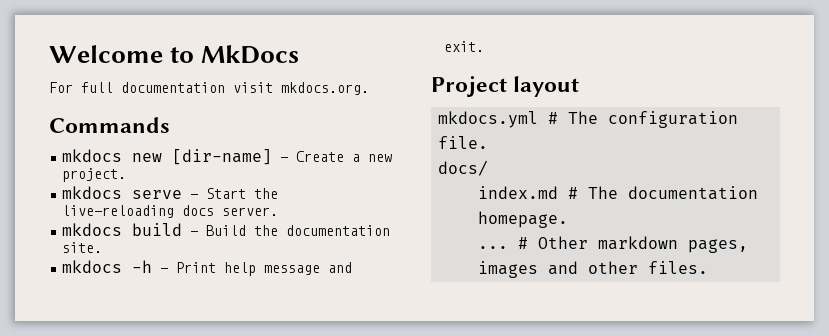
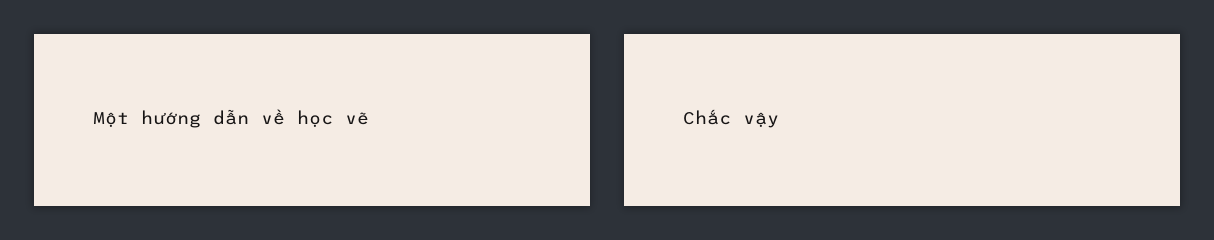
- Welcome to MkDocs
- For full documentation visit mkdocs.org.
- Commands
- mkdocs new [dir-name] - Create a new project.
- mkdocs serve - Start the live-reloading docs server.
- mkdocs build - Build the documentation site.
- mkdocs -h - Print help message and exit.
- Project layout
- mkdocs.yml # The configuration file.
- docs/
- index.md # The documentation homepage.
- ... # Other markdown pages, images and other files.
+ Một hướng dẫn về học vẽ
+ Chắc vậy

